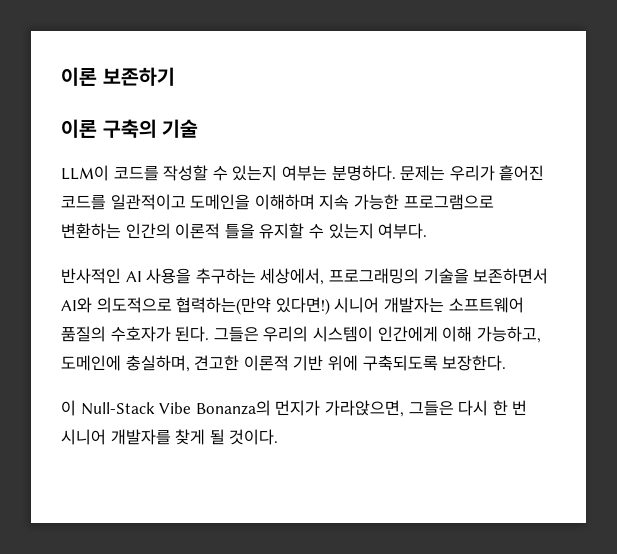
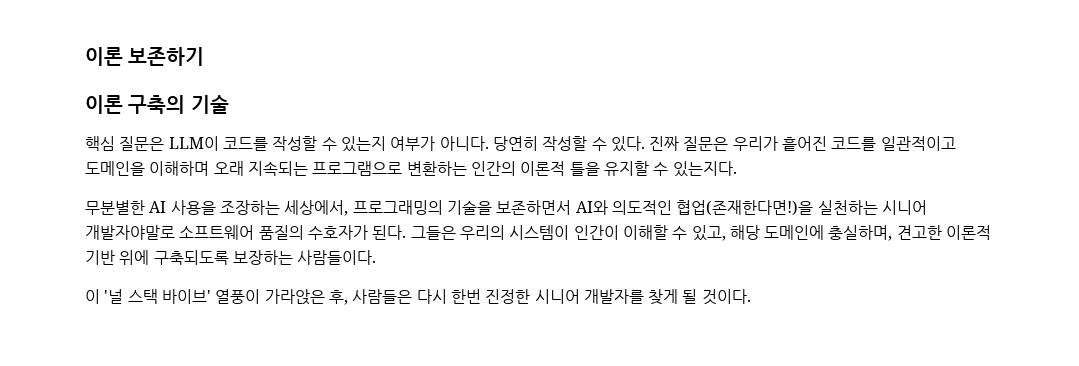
- LLM이 코드를 작성할 수 있는지 여부는 분명하다. 문제는 우리가 흩어진 코드를 일관적이고 도메인을 이해하며 지속 가능한 프로그램으로 변환하는 인간의 이론적 틀을 유지할 수 있는지 여부다.
- 반사적인 AI 사용을 추구하는 세상에서, 프로그래밍의 기술을 보존하면서 AI와 의도적으로 협력하는(만약 있다면!) 시니어 개발자는 소프트웨어 품질의 수호자가 된다.
+ 핵심 질문은 LLM이 코드를 작성할 수 있는지 여부가 아니다. 당연히 작성할 수 있다. 진짜 질문은 우리가 흩어진 코드를 일관적이고 도메인을 이해하며 오래 지속되는 프로그램으로 변환하는 인간의 이론적 틀을 유지할 수 있는지다.
+ 무분별한 AI 사용을 조장하는 세상에서, 프로그래밍의 기술을 보존하면서 AI와 의도적인 협업(존재한다면!)을 실천하는 시니어 개발자야말로 소프트웨어 품질의 수호자가 된다.
- 그들은 우리의 시스템이 인간에게 이해 가능하고, 도메인에 충실하며, 견고한 이론적 기반 위에 구축되도록 보장한다.
+ 그들은 우리의 시스템이 인간이 이해할 수 있고, 해당 도메인에 충실하며, 견고한 이론적 기반 위에 구축되도록 보장하는 사람들이다.
- 이 Null-Stack Vibe Bonanza의 먼지가 가라앉으면, 그들은 다시 한 번 시니어 개발자를 찾게 될 것이다.
+ 이 '널 스택 바이브' 열풍이 가라앉은 후, 사람들은 다시 한번 진정한 시니어 개발자를 찾게 될 것이다.

